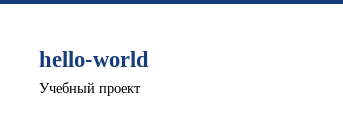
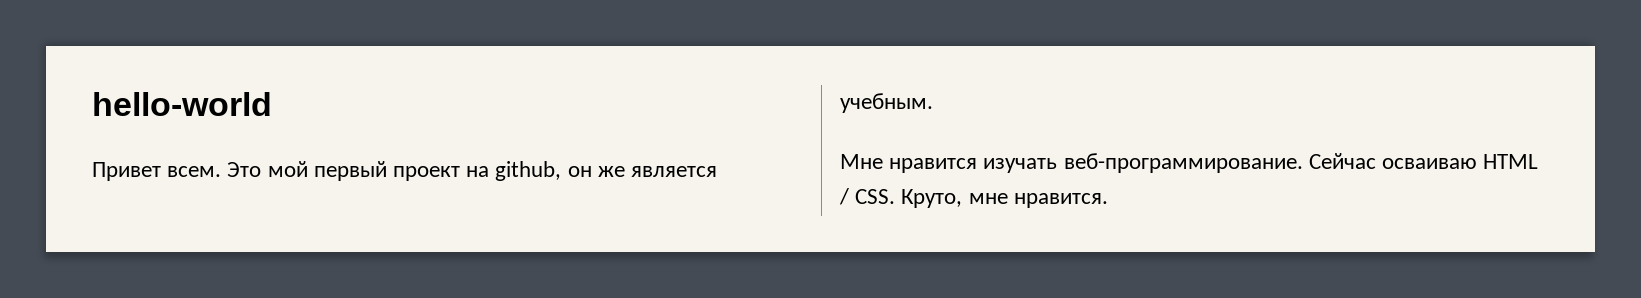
- Учебный проект
+ Привет всем. Это мой первый проект на github, он же является учебным.
+ Мне нравится изучать веб-программирование. Сейчас осваиваю HTML / CSS. Круто, мне нравится.

